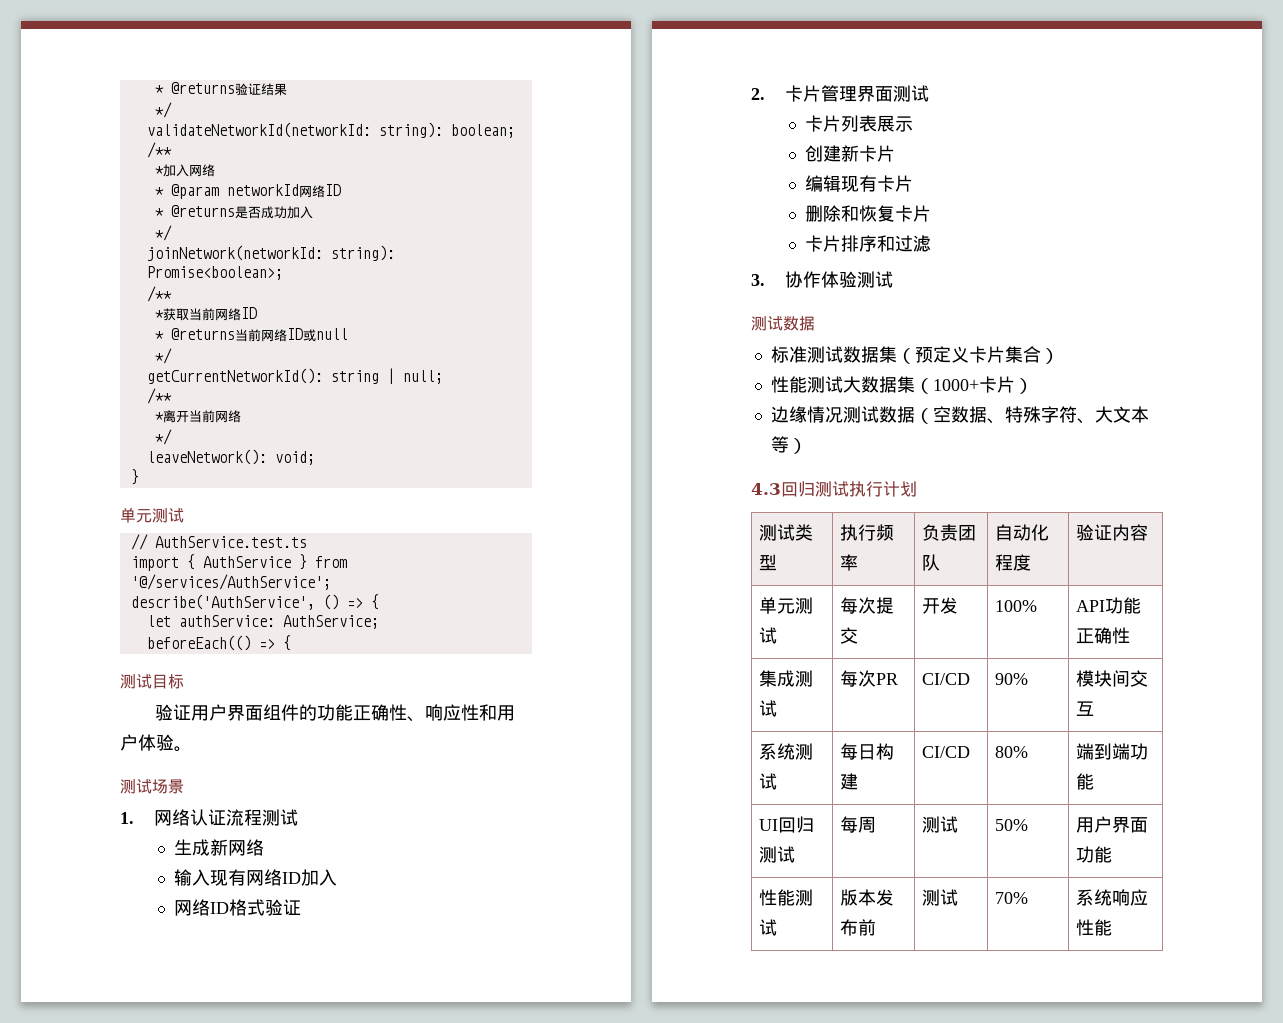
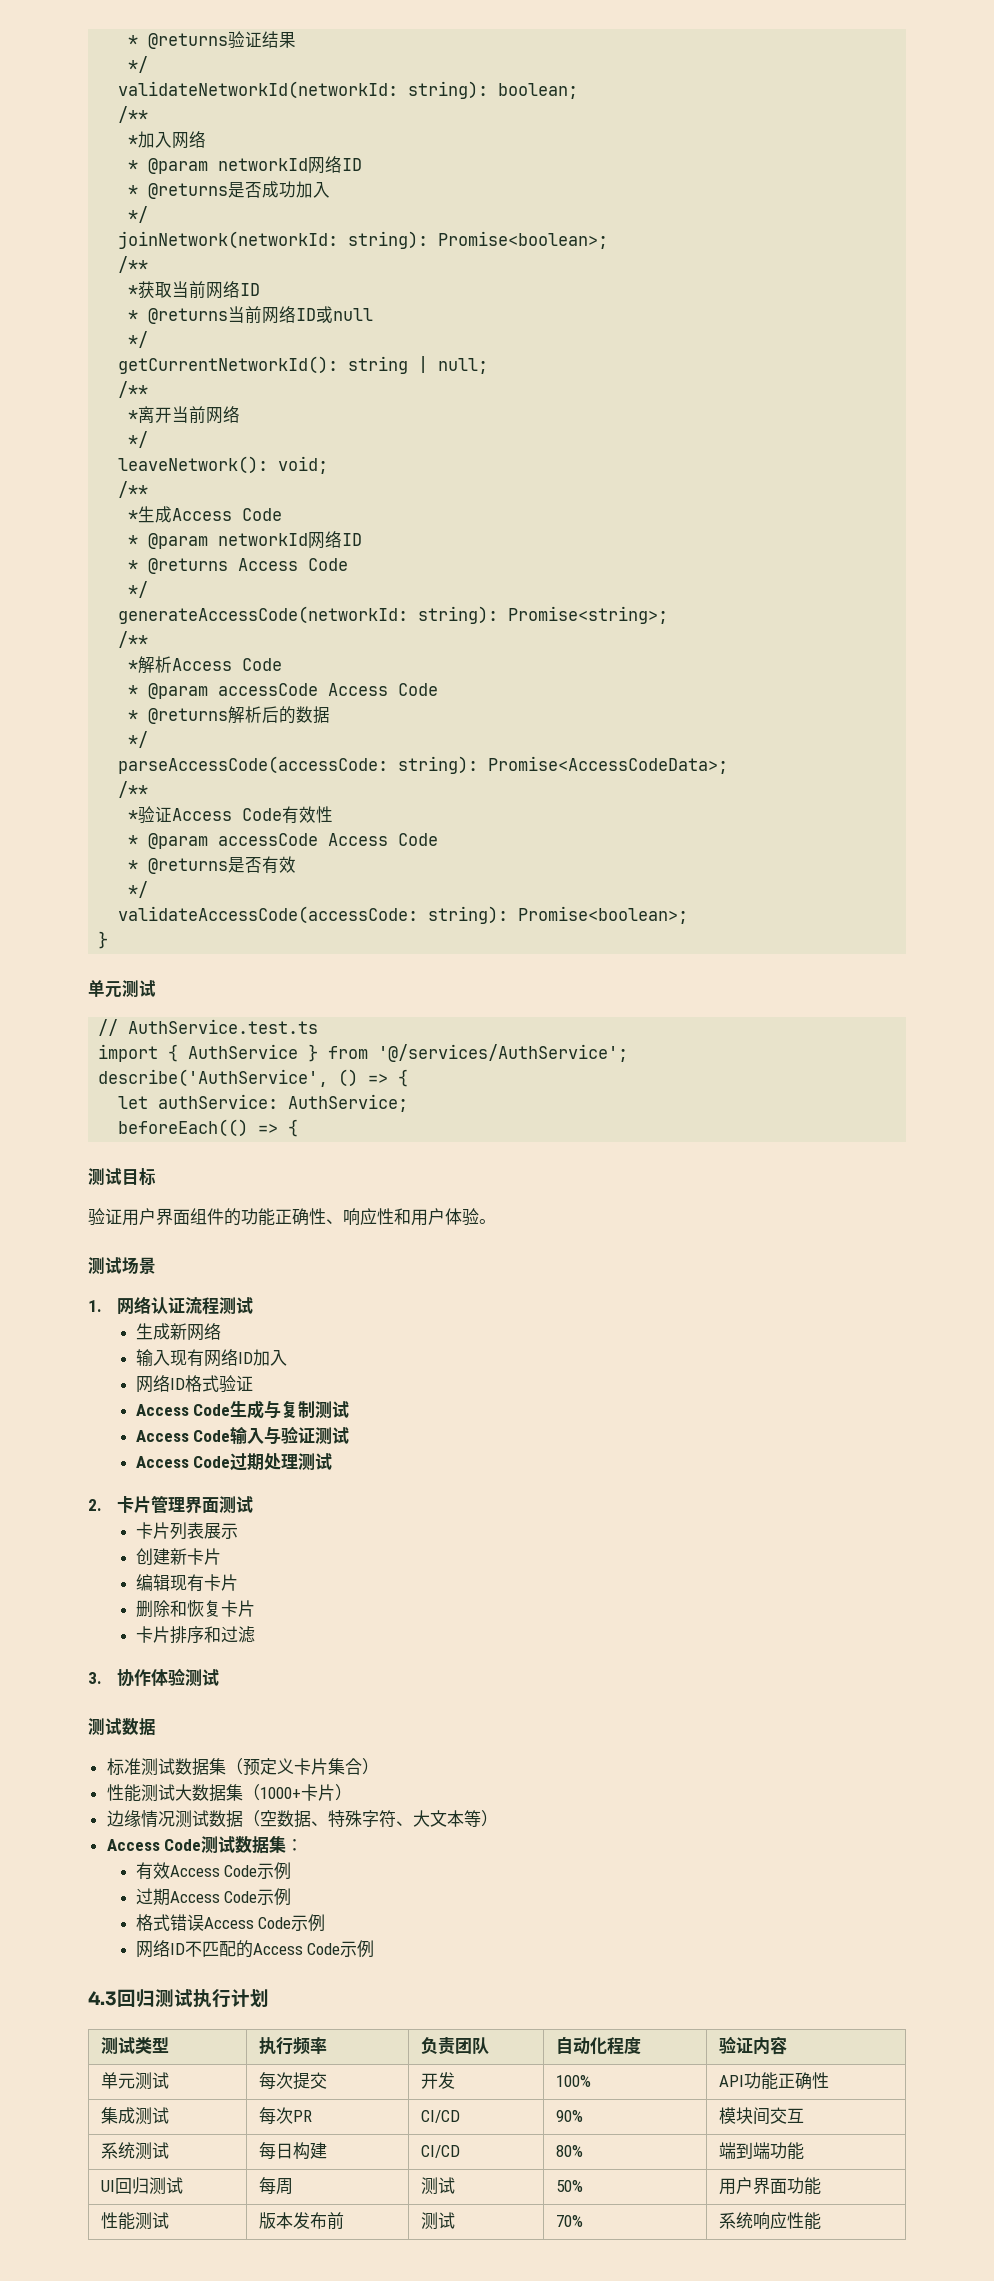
  leaveNetwork(): void;
+ /**
+ *生成Access Code
+ * @param networkId网络ID
+ * @returns Access Code
+ */
+ generateAccessCode(networkId: string): Promise<string>;
+ /**
+ *解析Access Code
+ * @param accessCode Access Code
+ * @returns解析后的数据
+ */
+ parseAccessCode(accessCode: string): Promise<AccessCodeData>;
+ /**
+ *验证Access Code有效性
+ * @param accessCode Access Code
+ * @returns是否有效
+ */
+ validateAccessCode(accessCode: string): Promise<boolean>;
+ Access Code生成与复制测试
+ Access Code输入与验证测试
+ Access Code过期处理测试
+ Access Code测试数据集：
+ 有效Access Code示例
+ 过期Access Code示例
+ 格式错误Access Code示例
+ 网络ID不匹配的Access Code示例

